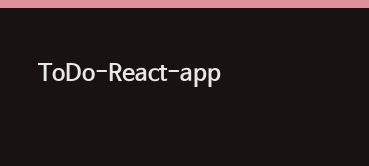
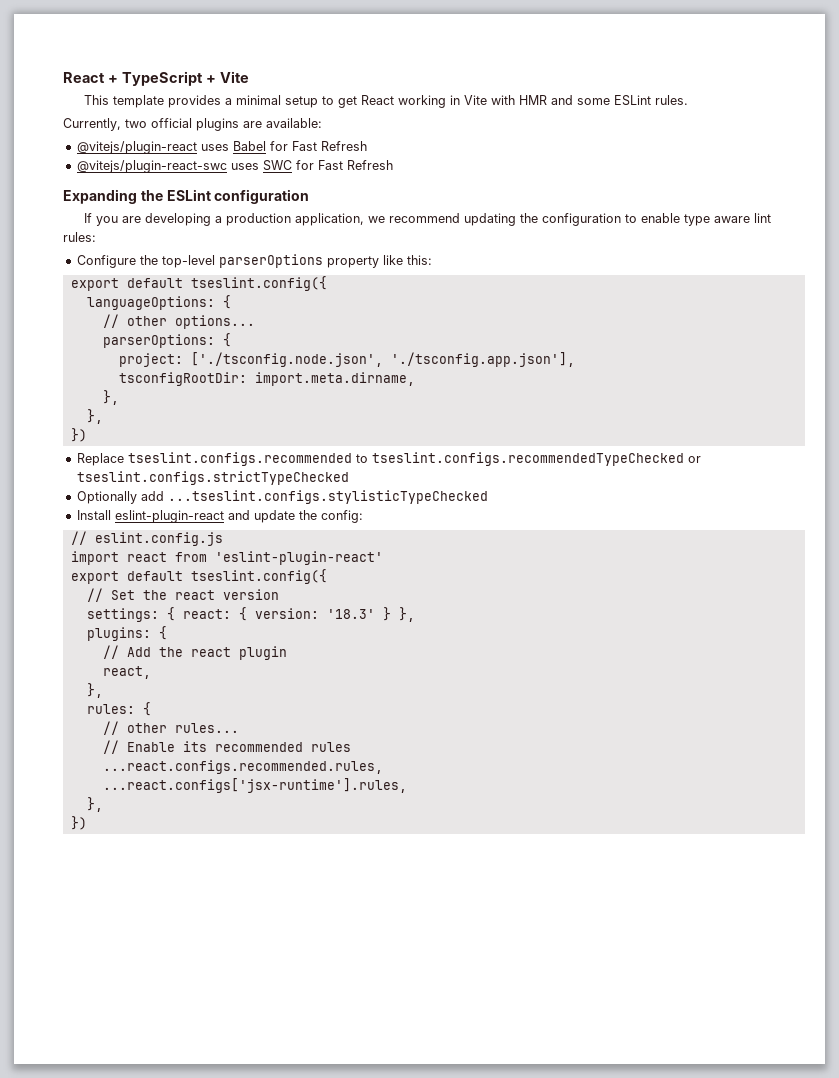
- ToDo-React-app
+ React + TypeScript + Vite
+ This template provides a minimal setup to get React working in Vite with HMR and some ESLint rules.
+ Currently, two official plugins are available:
+ @vitejs/plugin-react uses Babel for Fast Refresh
+ @vitejs/plugin-react-swc uses SWC for Fast Refresh
+ Expanding the ESLint configuration
+ If you are developing a production application, we recommend updating the configuration to enable type aware lint rules:
+ Configure the top-level parserOptions property like this:
+ export default tseslint.config({
+ languageOptions: {
+ // other options...
+ parserOptions: {
+ project: ['./tsconfig.node.json', './tsconfig.app.json'],
+ tsconfigRootDir: import.meta.dirname,
+ },
+ },
+ })
+ Replace tseslint.configs.recommended to tseslint.configs.recommendedTypeChecked or tseslint.configs.strictTypeChecked
+ Optionally add ...tseslint.configs.stylisticTypeChecked
+ Install eslint-plugin-react and update the config:
+ // eslint.config.js
+ import react from 'eslint-plugin-react'
+ export default tseslint.config({
+ // Set the react version
+ settings: { react: { version: '18.3' } },
+ plugins: {
+ // Add the react plugin
+ react,
+ },
+ rules: {
+ // other rules...
+ // Enable its recommended rules
+ ...react.configs.recommended.rules,
+ ...react.configs['jsx-runtime'].rules,
+ },
+ })

